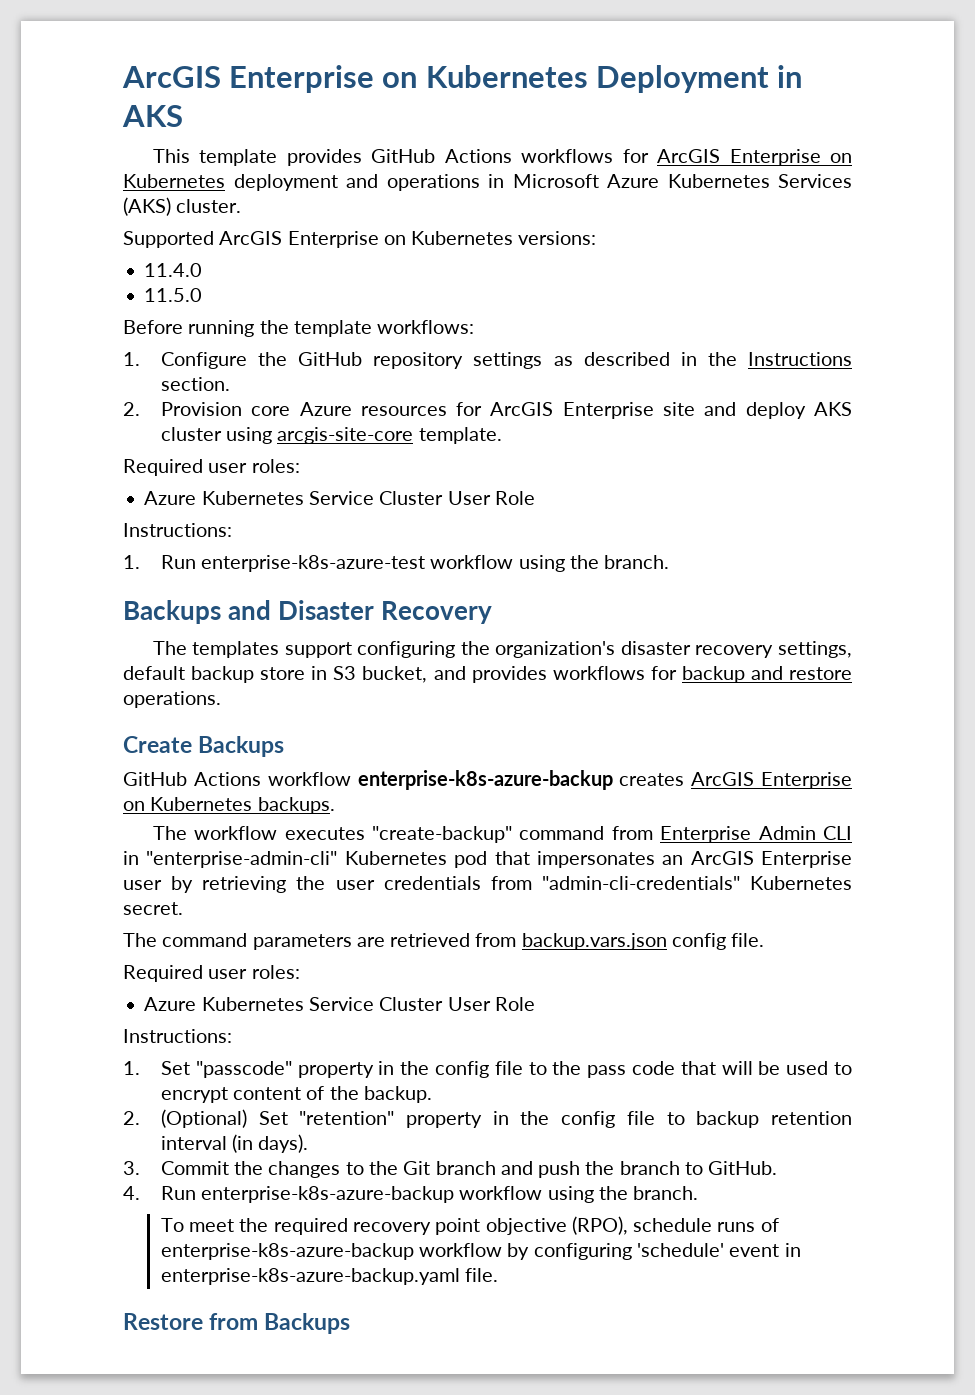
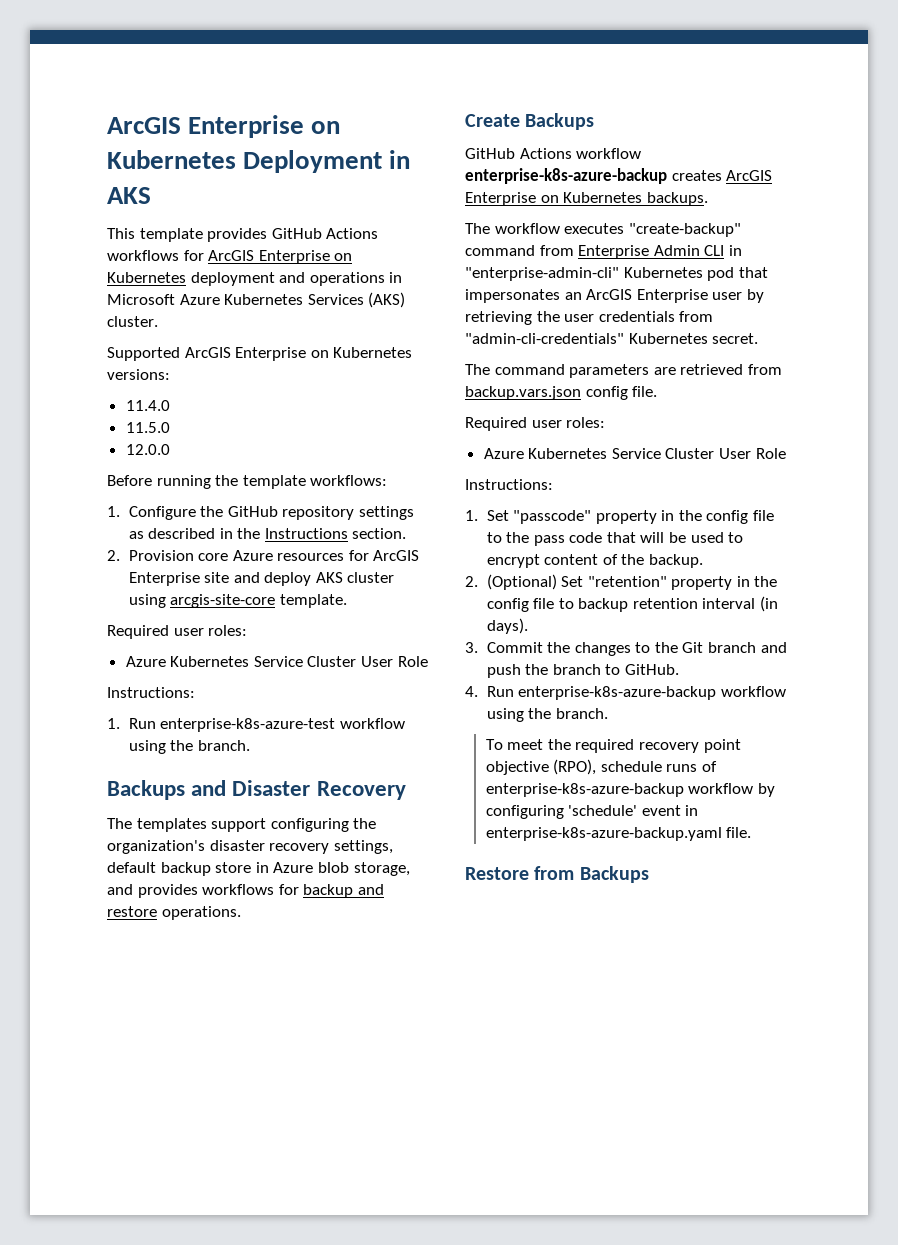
+ 12.0.0
- The templates support configuring the organization's disaster recovery settings, default backup store in S3 bucket, and provides workflows for backup and restore operations.
+ The templates support configuring the organization's disaster recovery settings, default backup store in Azure blob storage, and provides workflows for backup and restore operations.

